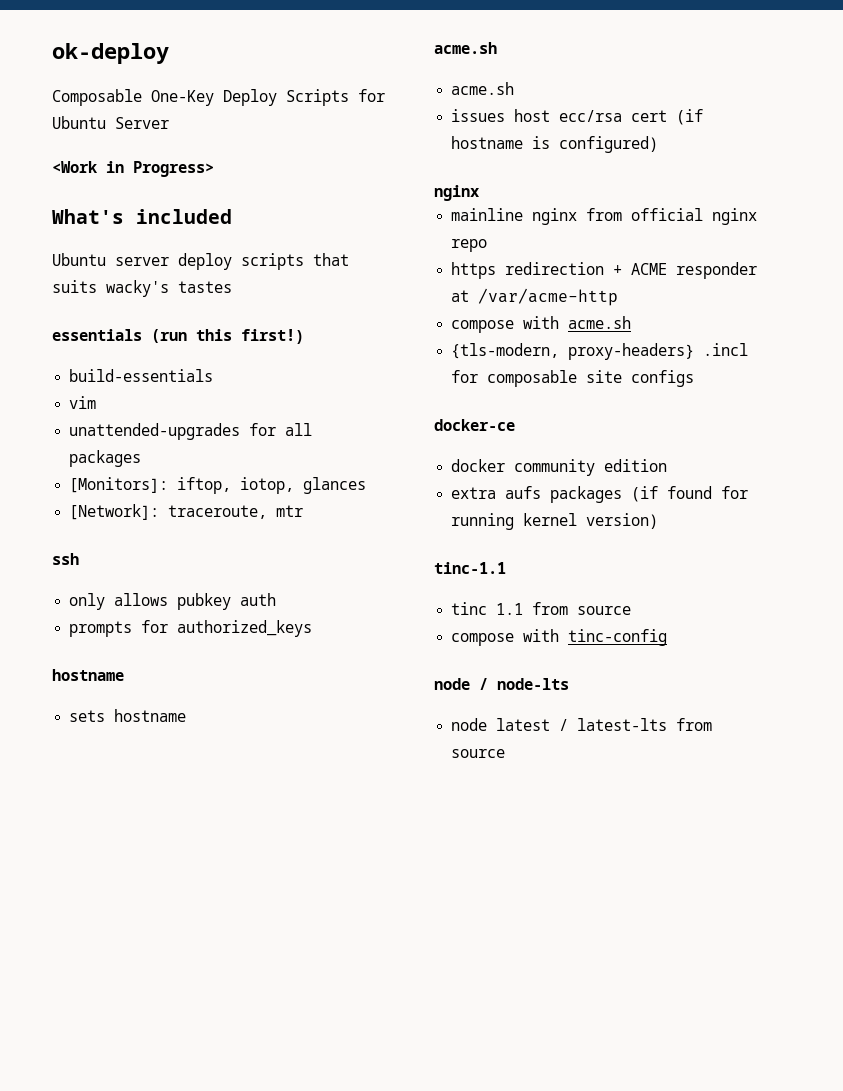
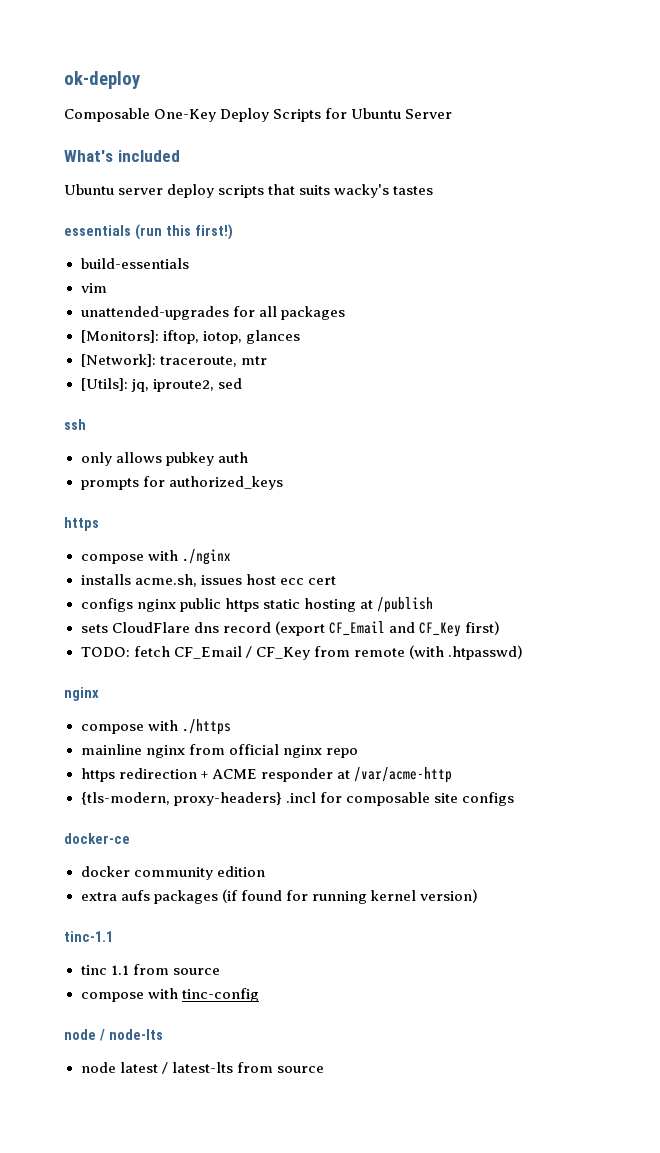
- <Work in Progress>
+ [Utils]: jq, iproute2, sed
  prompts for authorized_keys
- hostname
- sets hostname
- acme.sh
- acme.sh
- issues host ecc/rsa cert (if hostname is configured)
+ https
+ compose with ./nginx
+ installs acme.sh, issues host ecc cert
+ configs nginx public https static hosting at /publish
+ sets CloudFlare dns record (export CF_Email and CF_Key first)
+ TODO: fetch CF_Email / CF_Key from remote (with .htpasswd)
  nginx
+ compose with ./https
- compose with acme.sh

